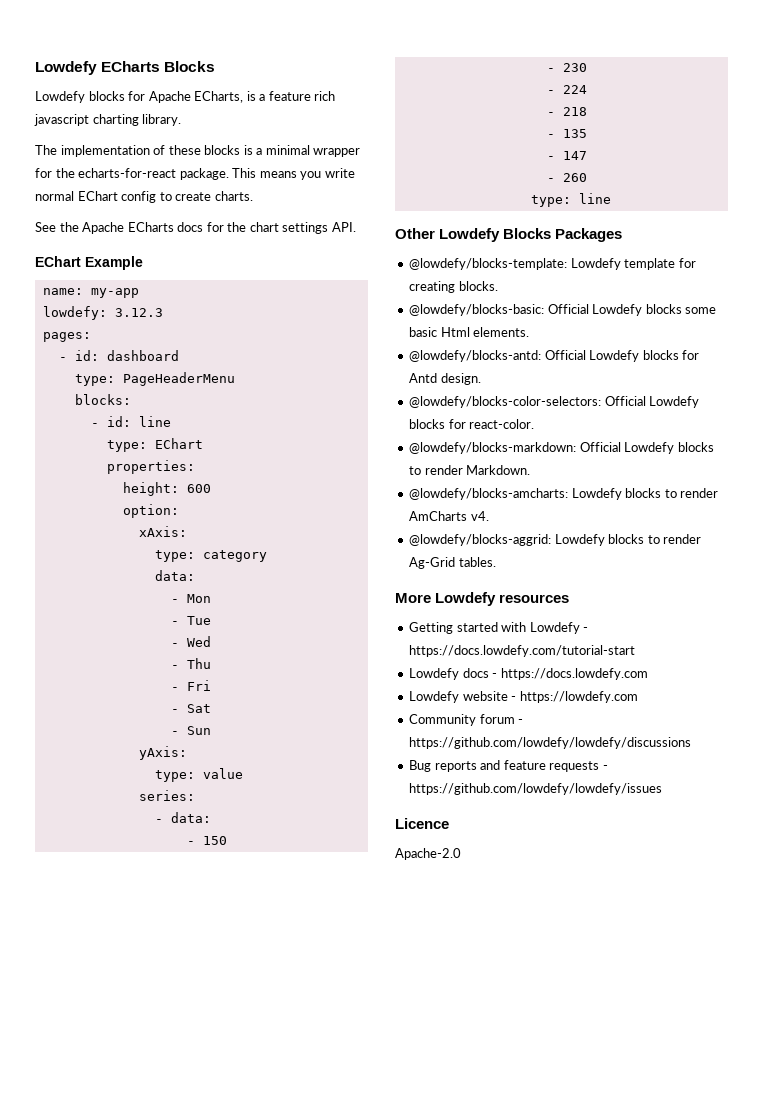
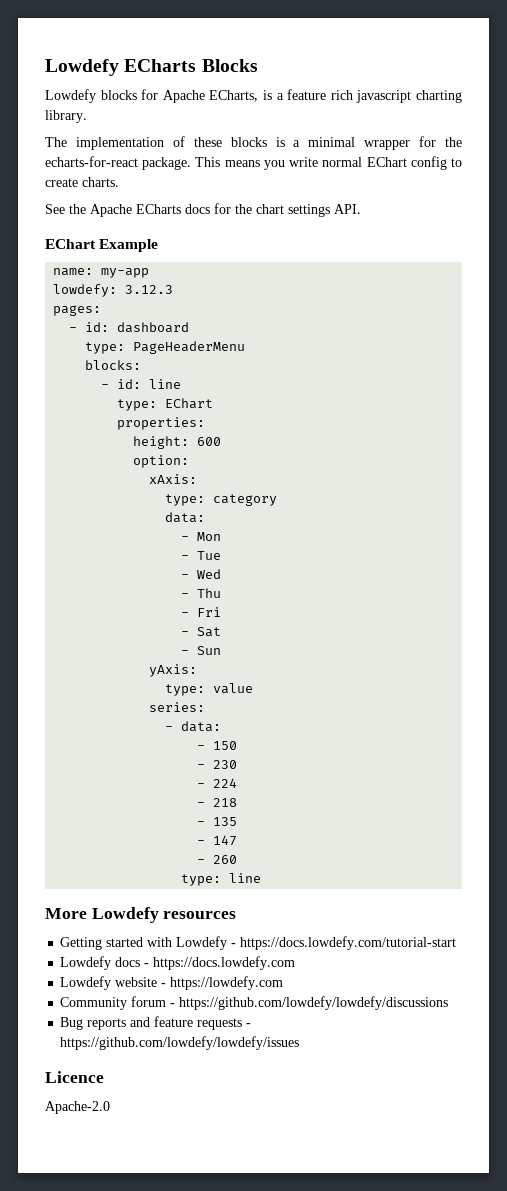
- Other Lowdefy Blocks Packages
- @lowdefy/blocks-template: Lowdefy template for creating blocks.
- @lowdefy/blocks-basic: Official Lowdefy blocks some basic Html elements.
- @lowdefy/blocks-antd: Official Lowdefy blocks for Antd design.
- @lowdefy/blocks-color-selectors: Official Lowdefy blocks for react-color.
- @lowdefy/blocks-markdown: Official Lowdefy blocks to render Markdown.
- @lowdefy/blocks-amcharts: Lowdefy blocks to render AmCharts v4.
- @lowdefy/blocks-aggrid: Lowdefy blocks to render Ag-Grid tables.

